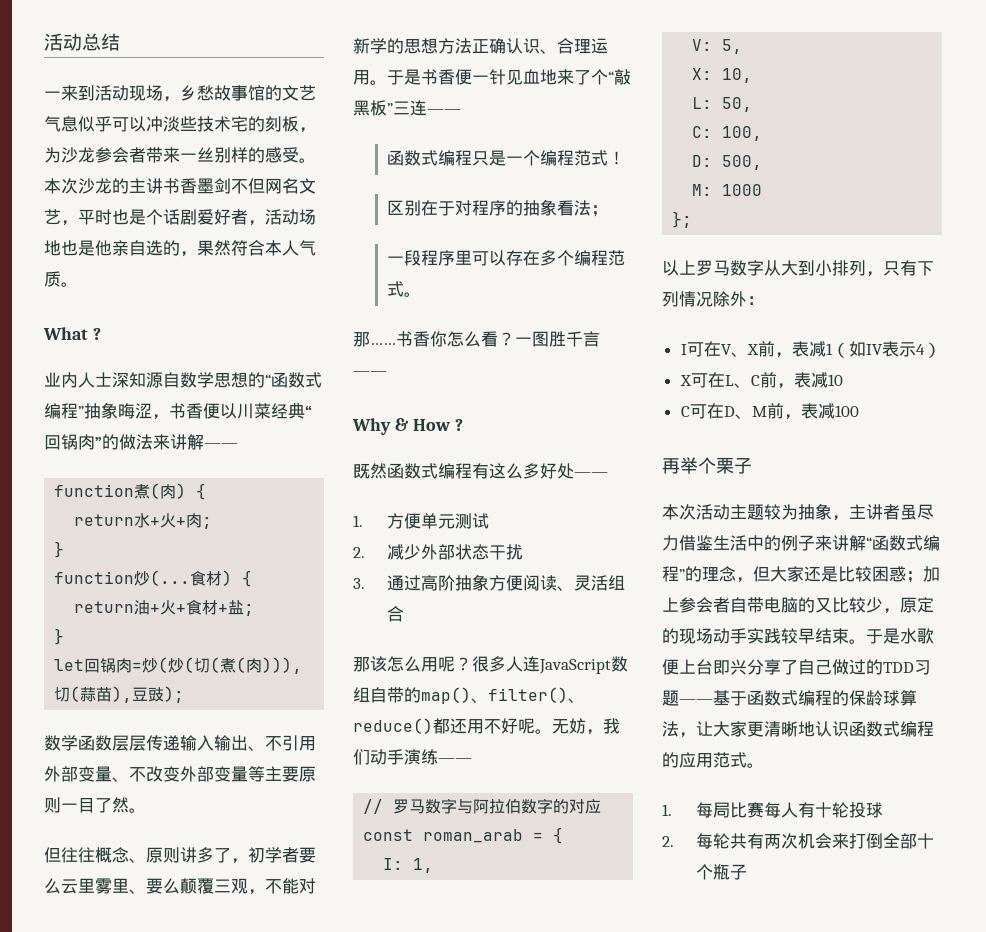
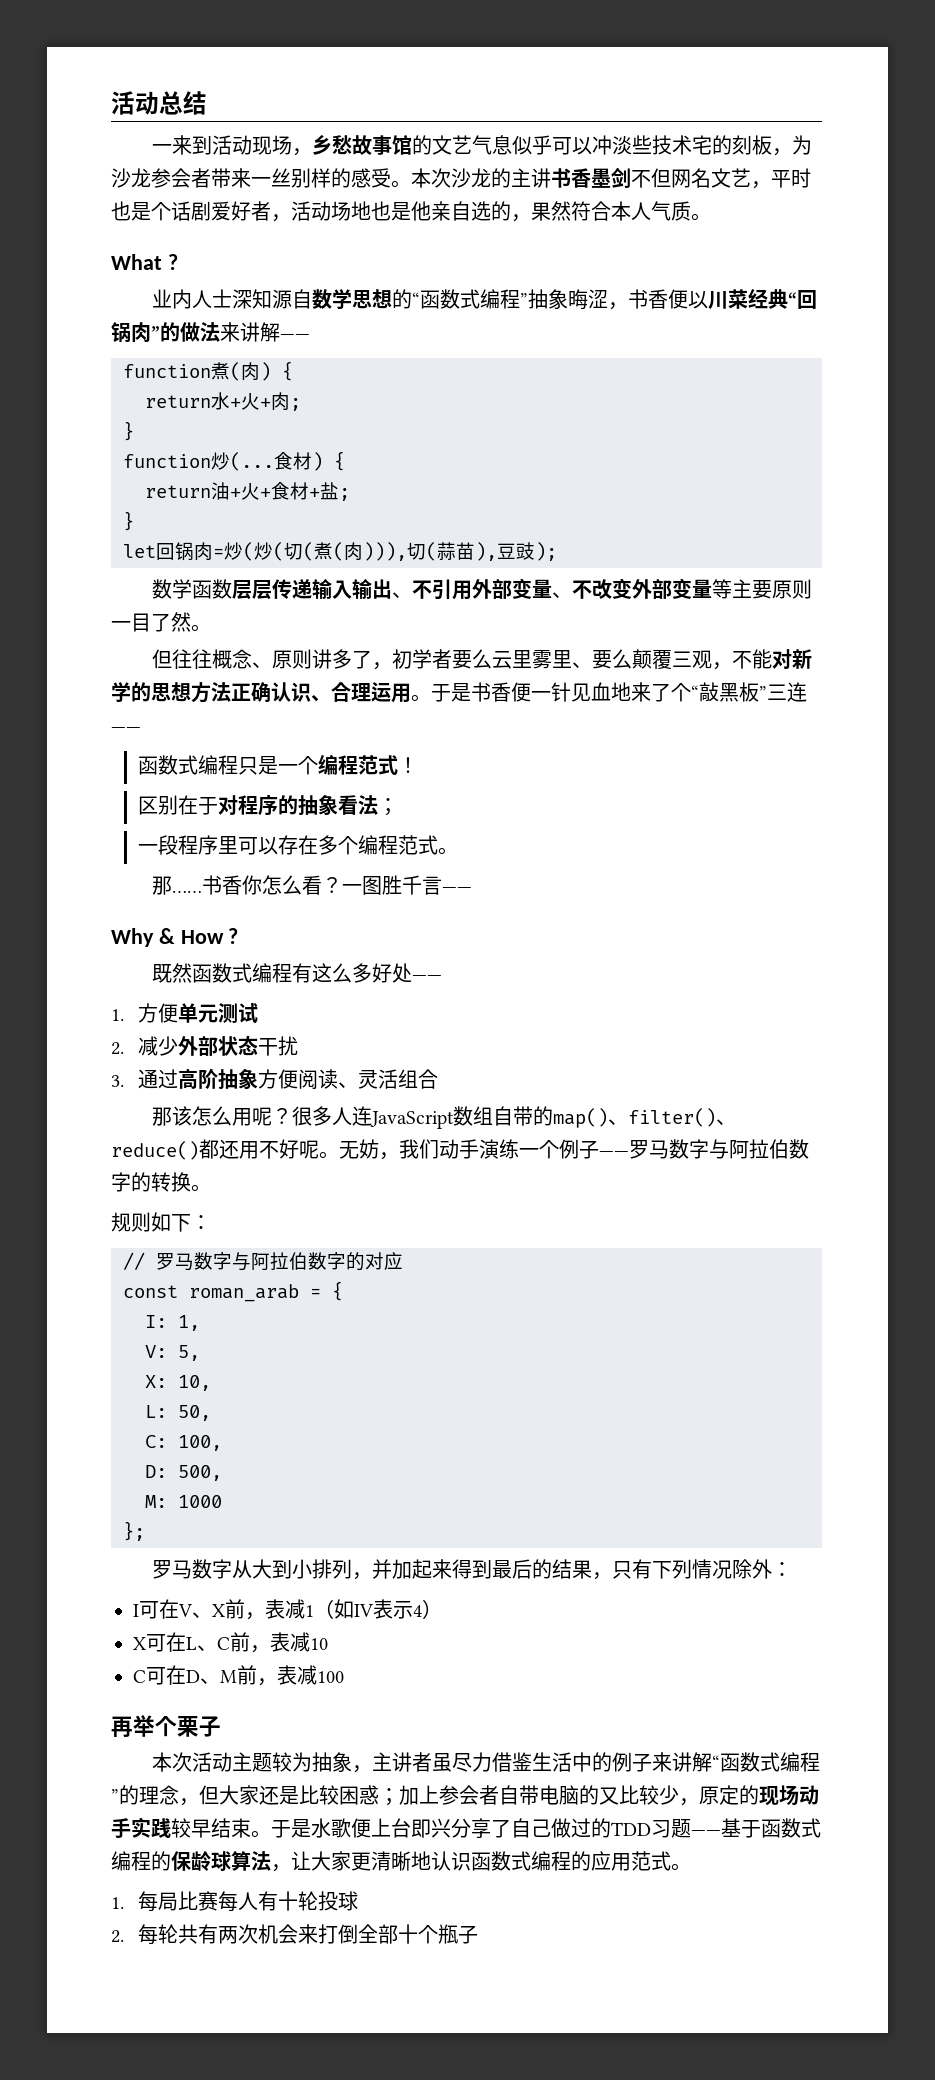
- 无妨，我们动手演练——
+ 无妨，我们动手演练一个例子——罗马数字与阿拉伯数字的转换。
+ 规则如下：
- 以上罗马数字从大到小排列，只有下列情况除外：
+ 罗马数字从大到小排列，并加起来得到最后的结果，只有下列情况除外：

